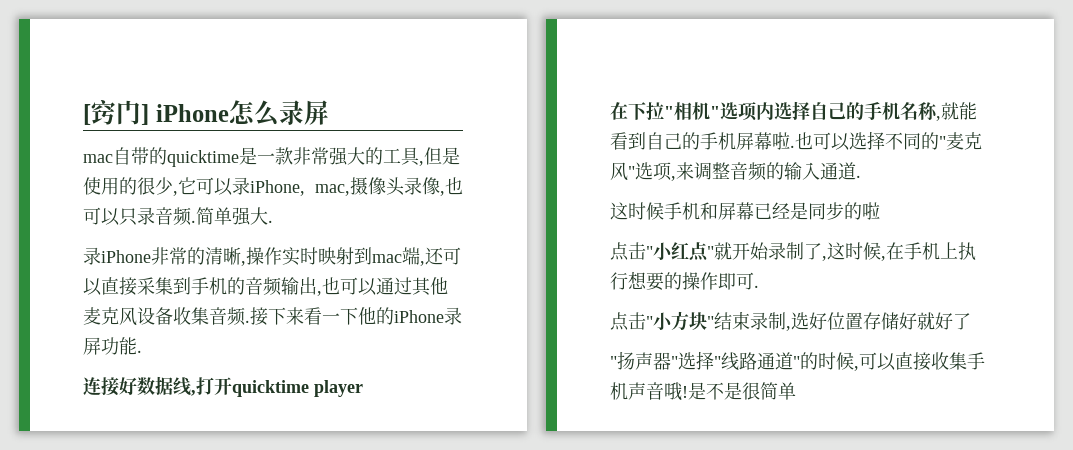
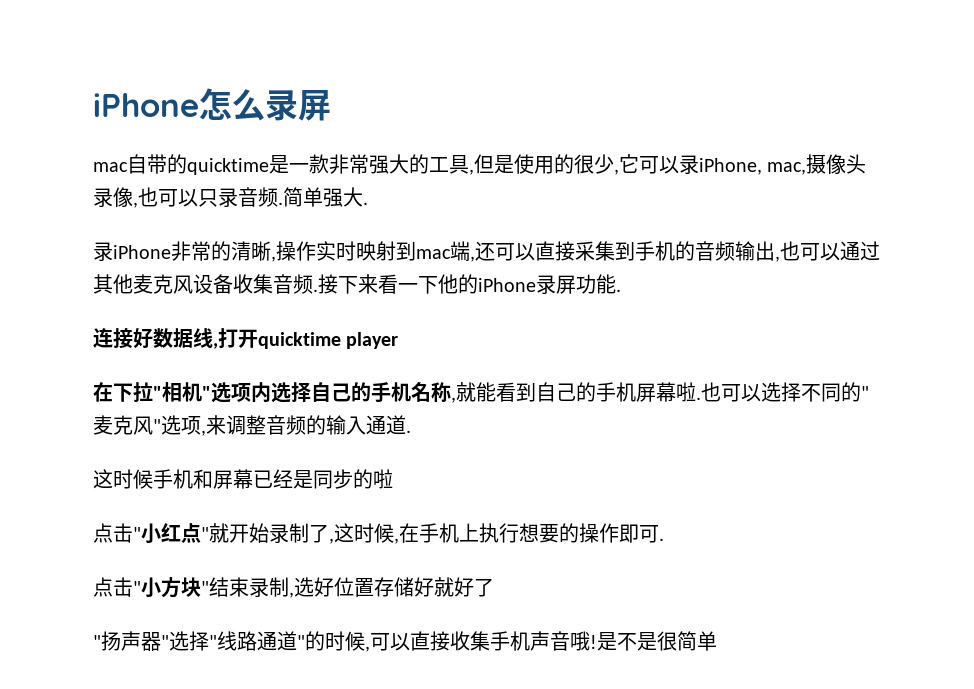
- [窍门] iPhone怎么录屏
+ iPhone怎么录屏

